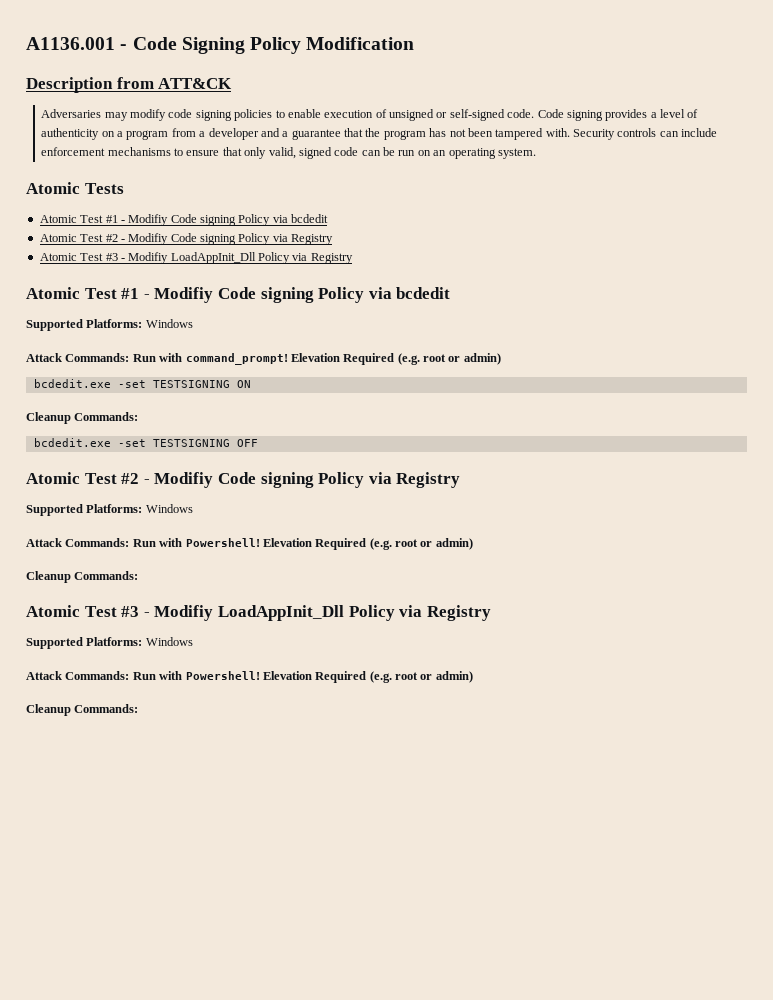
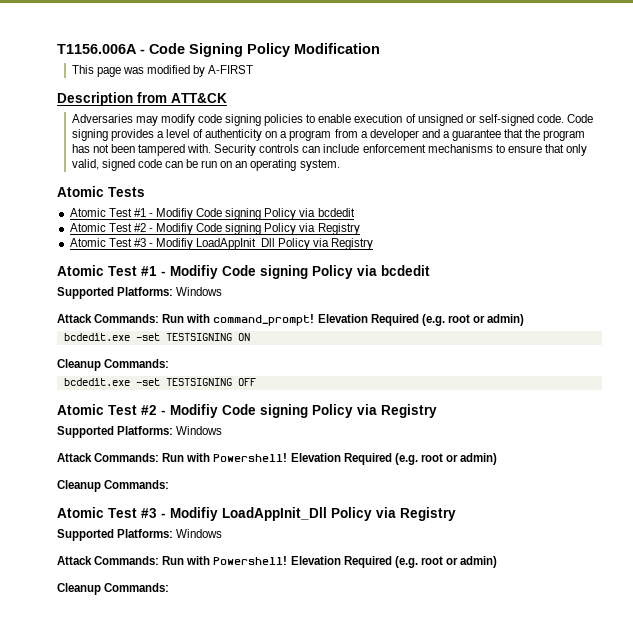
- A1136.001 - Code Signing Policy Modification
+ T1156.006A - Code Signing Policy Modification
+ This page was modified by A-FIRST

